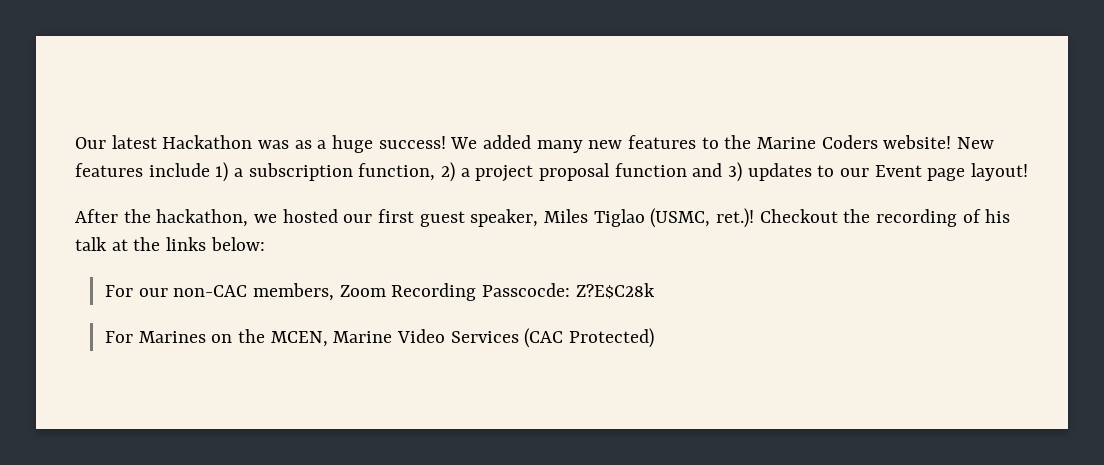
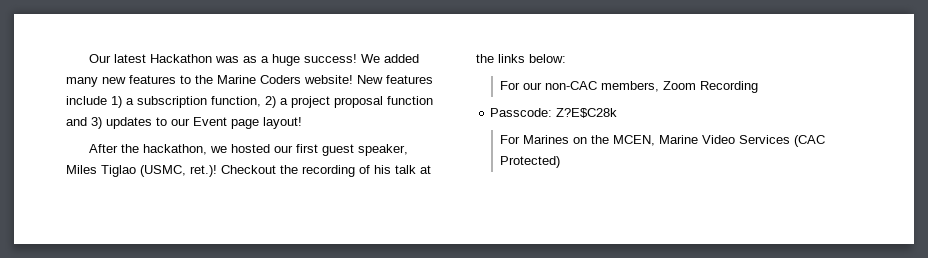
- For our non-CAC members, Zoom Recording Passcocde: Z?E$C28k
+ For our non-CAC members, Zoom Recording
+ Passcode: Z?E$C28k

